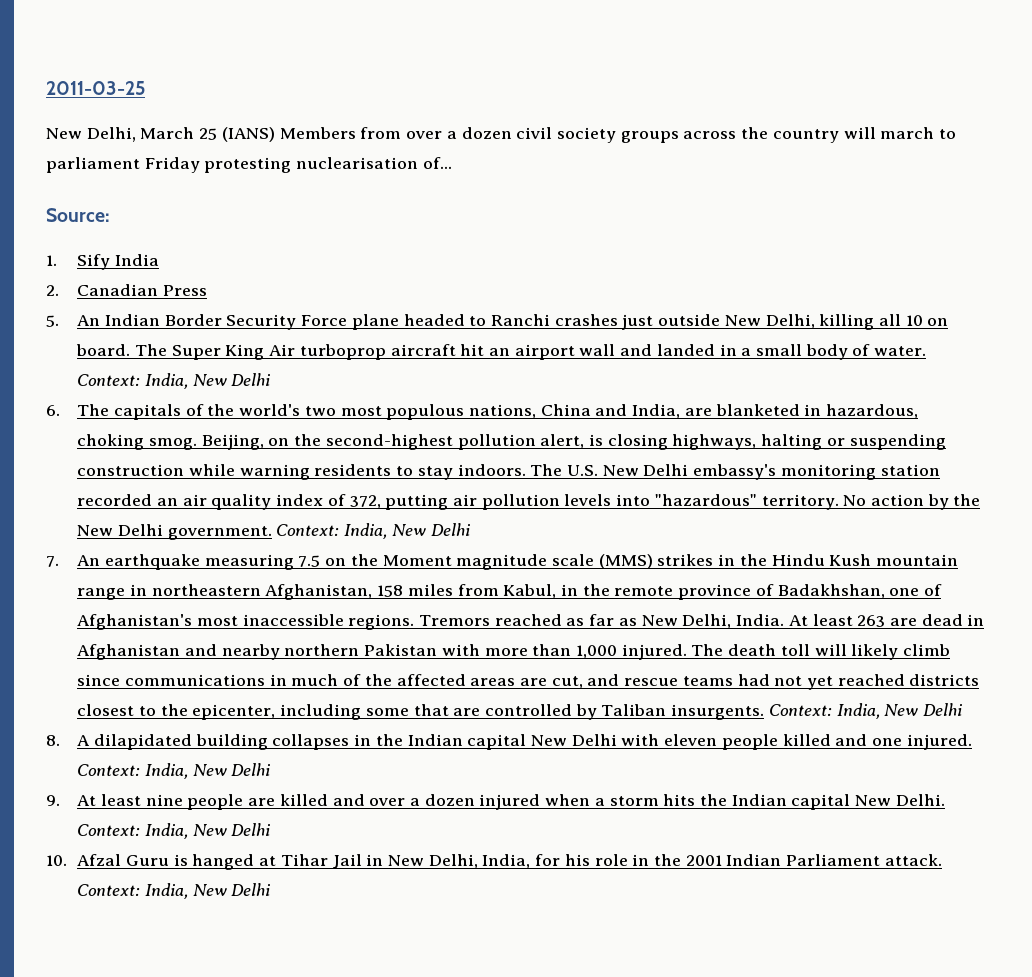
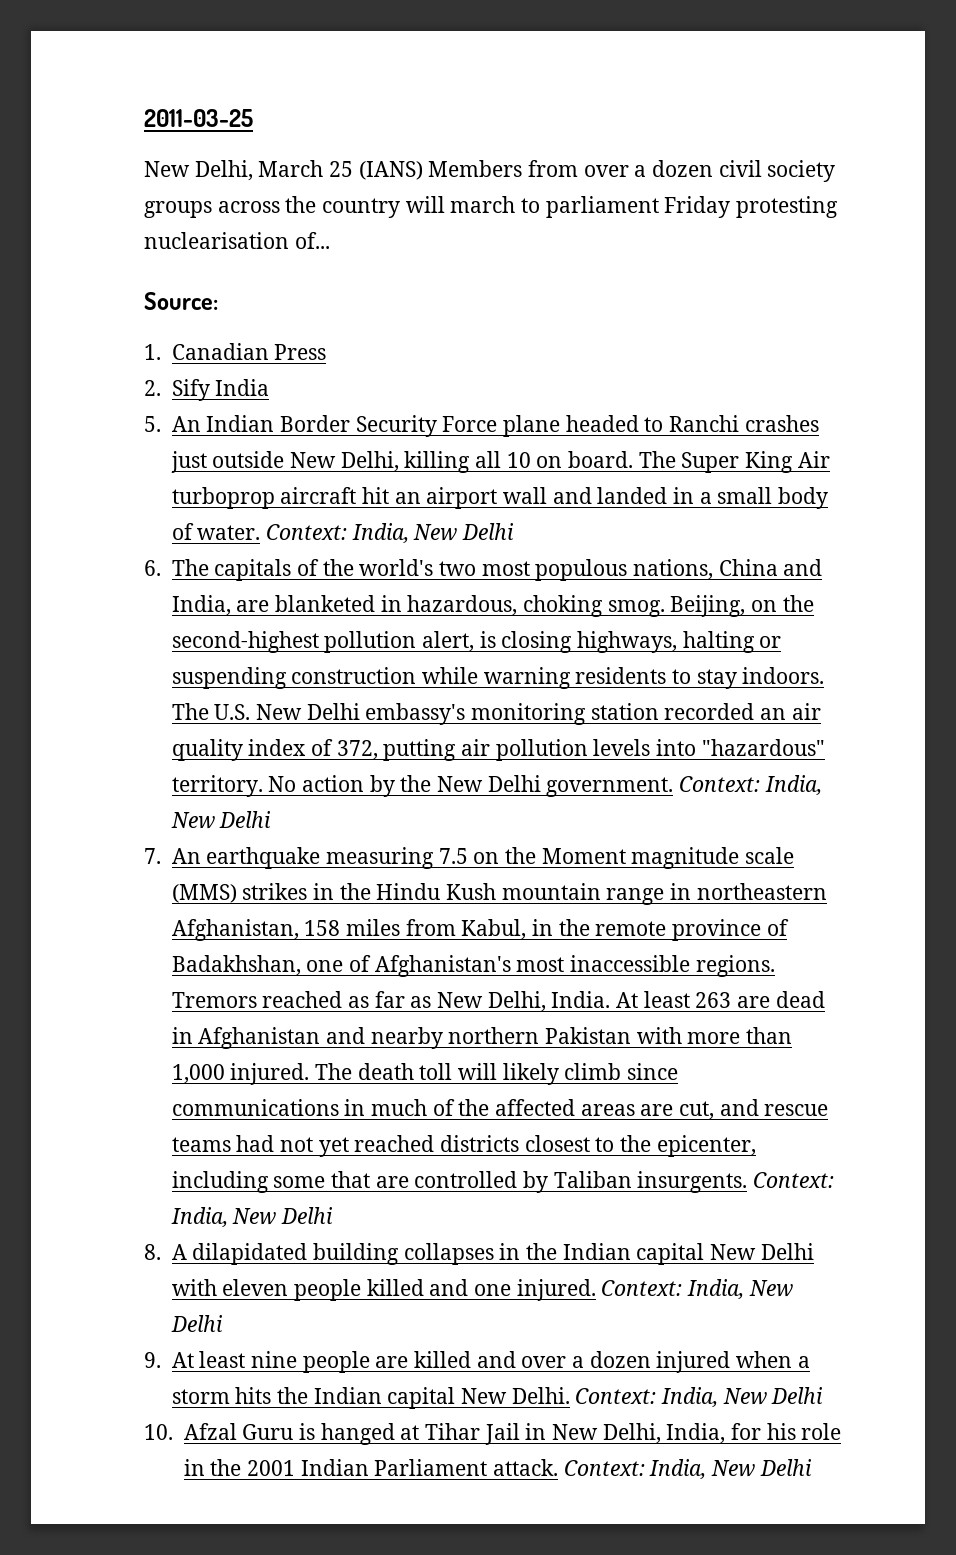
- 1. Sify India
+ 1. Canadian Press
+ 2. Sify India
- 2. Canadian Press

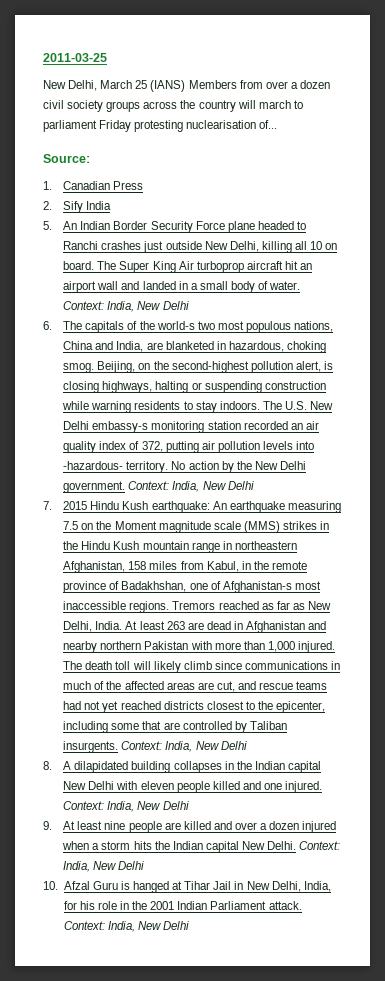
- 6. The capitals of the world's two most populous nations, China and India, are blanketed in hazardous, choking smog.
+ 6. The capitals of the world-s two most populous nations, China and India, are blanketed in hazardous, choking smog.
- The U.S. New Delhi embassy's monitoring station recorded an air quality index of 372, putting air pollution levels into "hazardous" territory.
+ The U.S. New Delhi embassy-s monitoring station recorded an air quality index of 372, putting air pollution levels into -hazardous- territory.
- 7. An earthquake measuring 7.5 on the Moment magnitude scale (MMS) strikes in the Hindu Kush mountain range in northeastern Afghanistan, 158 miles from Kabul, in the remote province of Badakhshan, one of Afghanistan's most inaccessible regions.
+ 7. 2015 Hindu Kush earthquake: An earthquake measuring 7.5 on the Moment magnitude scale (MMS) strikes in the Hindu Kush mountain range in northeastern Afghanistan, 158 miles from Kabul, in the remote province of Badakhshan, one of Afghanistan-s most inaccessible regions.

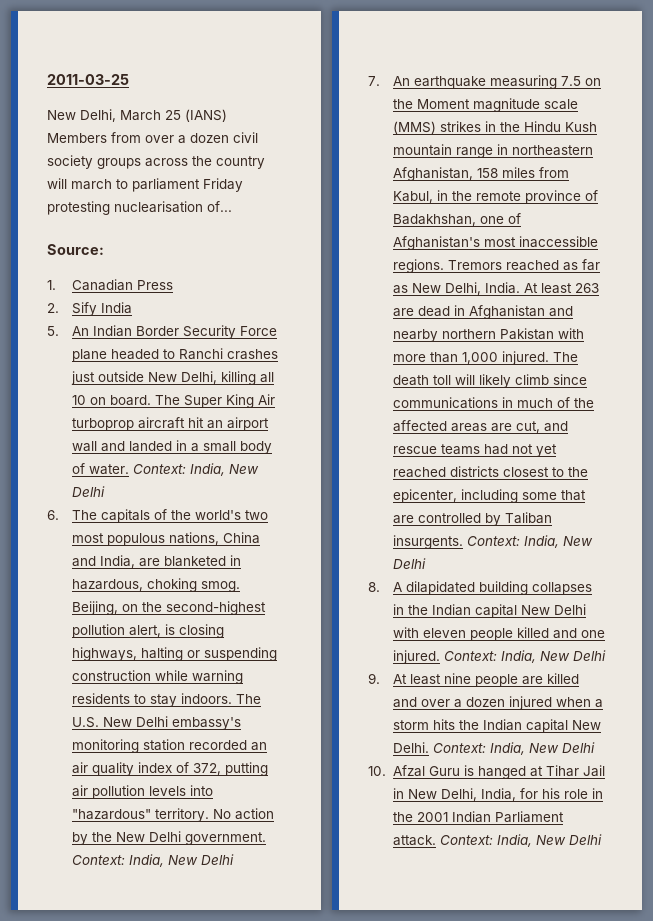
- 6. The capitals of the world-s two most populous nations, China and India, are blanketed in hazardous, choking smog.
+ 6. The capitals of the world's two most populous nations, China and India, are blanketed in hazardous, choking smog.
- The U.S. New Delhi embassy-s monitoring station recorded an air quality index of 372, putting air pollution levels into -hazardous- territory.
+ The U.S. New Delhi embassy's monitoring station recorded an air quality index of 372, putting air pollution levels into "hazardous" territory.
- 7. 2015 Hindu Kush earthquake: An earthquake measuring 7.5 on the Moment magnitude scale (MMS) strikes in the Hindu Kush mountain range in northeastern Afghanistan, 158 miles from Kabul, in the remote province of Badakhshan, one of Afghanistan-s most inaccessible regions.
+ 7. An earthquake measuring 7.5 on the Moment magnitude scale (MMS) strikes in the Hindu Kush mountain range in northeastern Afghanistan, 158 miles from Kabul, in the remote province of Badakhshan, one of Afghanistan's most inaccessible regions.

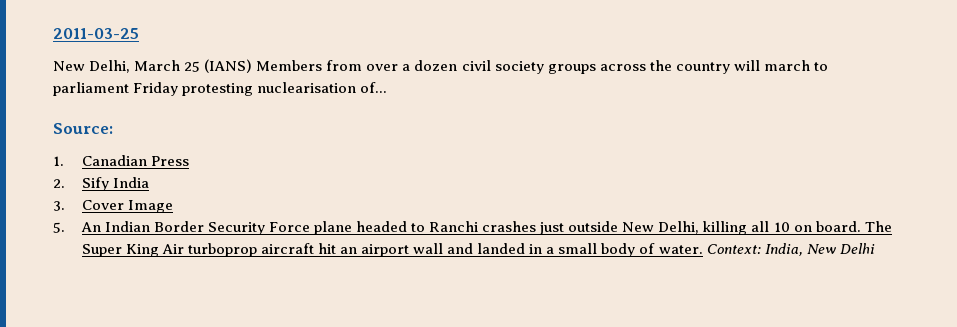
+ 3. Cover Image
- 6. The capitals of the world's two most populous nations, China and India, are blanketed in hazardous, choking smog. Beijing, on the second-highest pollution alert, is closing highways, halting or suspending construction while warning residents to stay indoors. The U.S. New Delhi embassy's monitoring station recorded an air quality index of 372, putting air pollution levels into "hazardous" territory. No action by the New Delhi government. Context: India, New Delhi
- 7. An earthquake measuring 7.5 on the Moment magnitude scale (MMS) strikes in the Hindu Kush mountain range in northeastern Afghanistan, 158 miles from Kabul, in the remote province of Badakhshan, one of Afghanistan's most inaccessible regions. Tremors reached as far as New Delhi, India. At least 263 are dead in Afghanistan and nearby northern Pakistan with more than 1,000 injured. The death toll will likely climb since communications in much of the affected areas are cut, and rescue teams had not yet reached districts closest to the epicenter, including some that are controlled by Taliban insurgents. Context: India, New Delhi
- 8. A dilapidated building collapses in the Indian capital New Delhi with eleven people killed and one injured. Context: India, New Delhi
- 9. At least nine people are killed and over a dozen injured when a storm hits the Indian capital New Delhi. Context: India, New Delhi
- 10. Afzal Guru is hanged at Tihar Jail in New Delhi, India, for his role in the 2001 Indian Parliament attack. Context: India, New Delhi

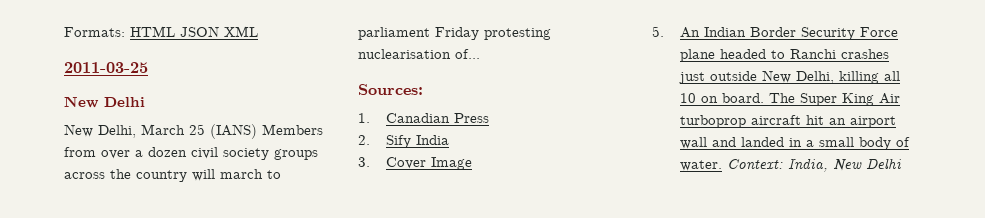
+ Formats: HTML JSON XML
  2011-03-25
+ New Delhi
- Source:
+ Sources:

